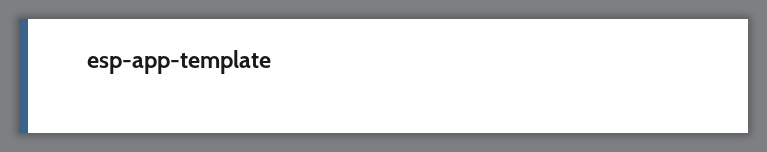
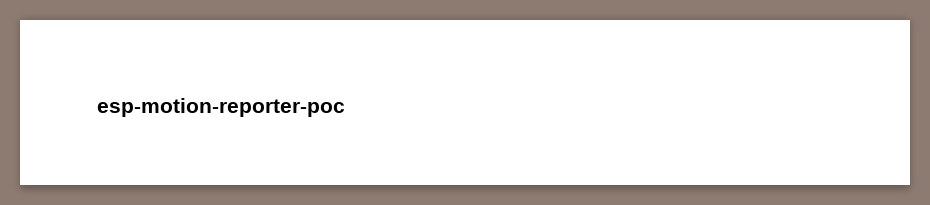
- esp-app-template
+ esp-motion-reporter-poc

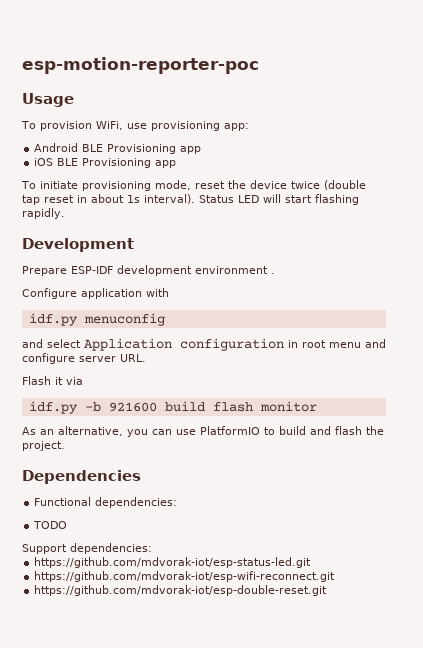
+ Usage
+ To provision WiFi, use provisioning app:
+ Android BLE Provisioning app
+ iOS BLE Provisioning app
+ To initiate provisioning mode, reset the device twice (double tap reset in about 1s interval). Status LED will start flashing rapidly.
+ Development
+ Prepare ESP-IDF development environment .
+ Configure application with
+ idf.py menuconfig
+ and select Application configuration in root menu and configure server URL.
+ Flash it via
+ idf.py -b 921600 build flash monitor
+ As an alternative, you can use PlatformIO to build and flash the project.
+ Dependencies
+ Functional dependencies:
+ TODO
+ Support dependencies:
+ https://github.com/mdvorak-iot/esp-status-led.git
+ https://github.com/mdvorak-iot/esp-wifi-reconnect.git
+ https://github.com/mdvorak-iot/esp-double-reset.git

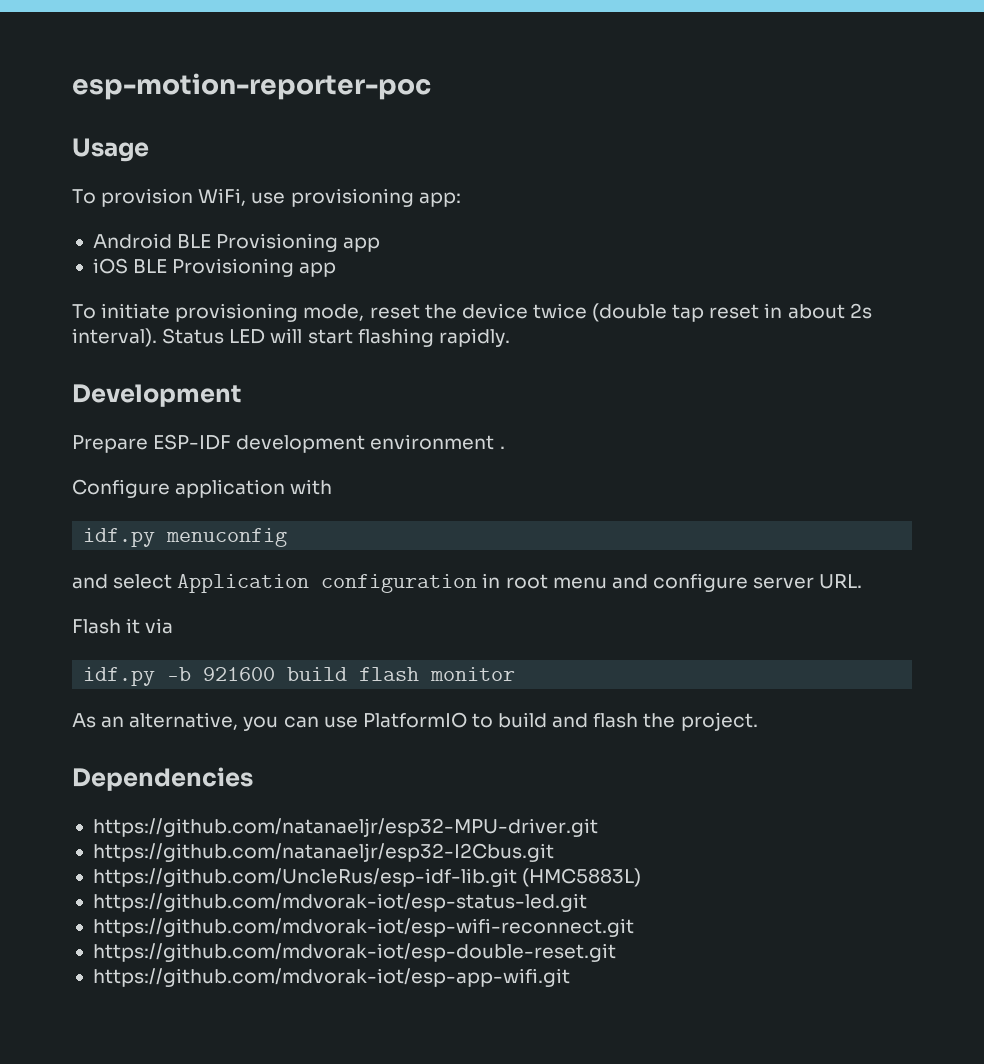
- To initiate provisioning mode, reset the device twice (double tap reset in about 1s interval).
+ To initiate provisioning mode, reset the device twice (double tap reset in about 2s interval).
- Functional dependencies:
- TODO
- Support dependencies:
+ https://github.com/natanaeljr/esp32-MPU-driver.git
+ https://github.com/natanaeljr/esp32-I2Cbus.git
+ https://github.com/UncleRus/esp-idf-lib.git (HMC5883L)
+ https://github.com/mdvorak-iot/esp-app-wifi.git

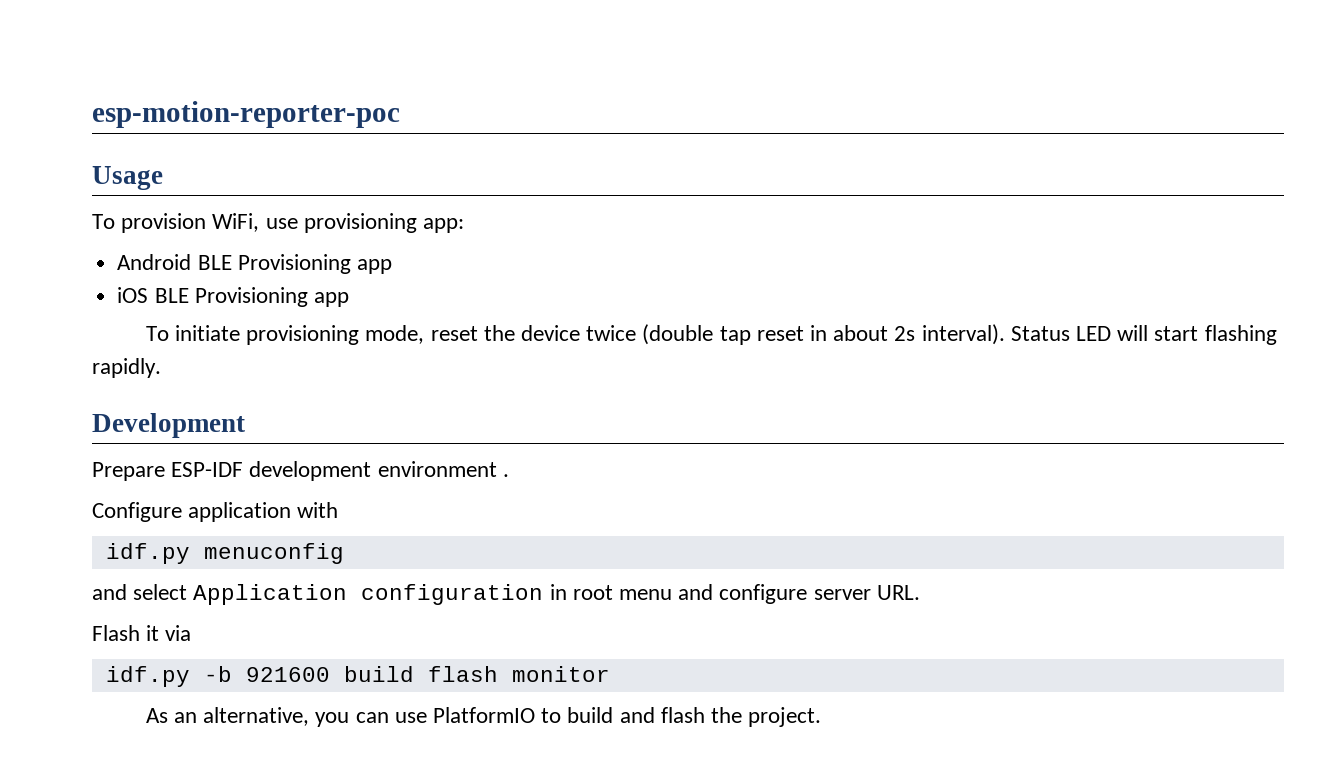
- Dependencies
- https://github.com/natanaeljr/esp32-MPU-driver.git
- https://github.com/natanaeljr/esp32-I2Cbus.git
- https://github.com/UncleRus/esp-idf-lib.git (HMC5883L)
- https://github.com/mdvorak-iot/esp-status-led.git
- https://github.com/mdvorak-iot/esp-wifi-reconnect.git
- https://github.com/mdvorak-iot/esp-double-reset.git
- https://github.com/mdvorak-iot/esp-app-wifi.git

